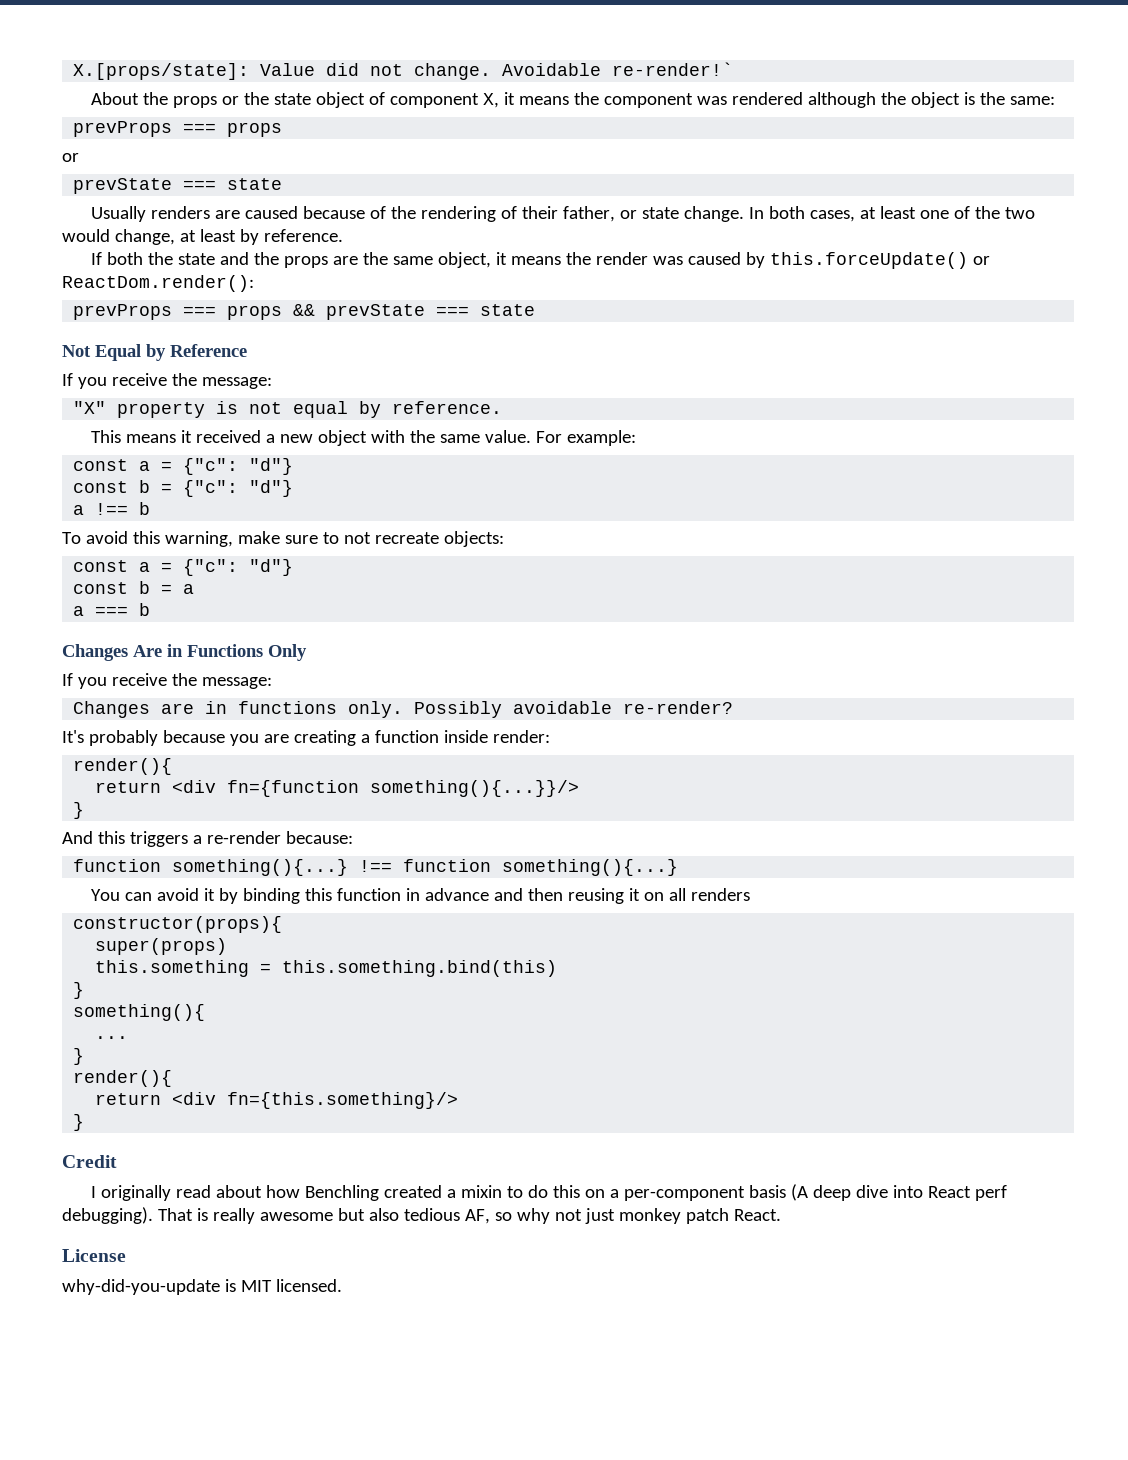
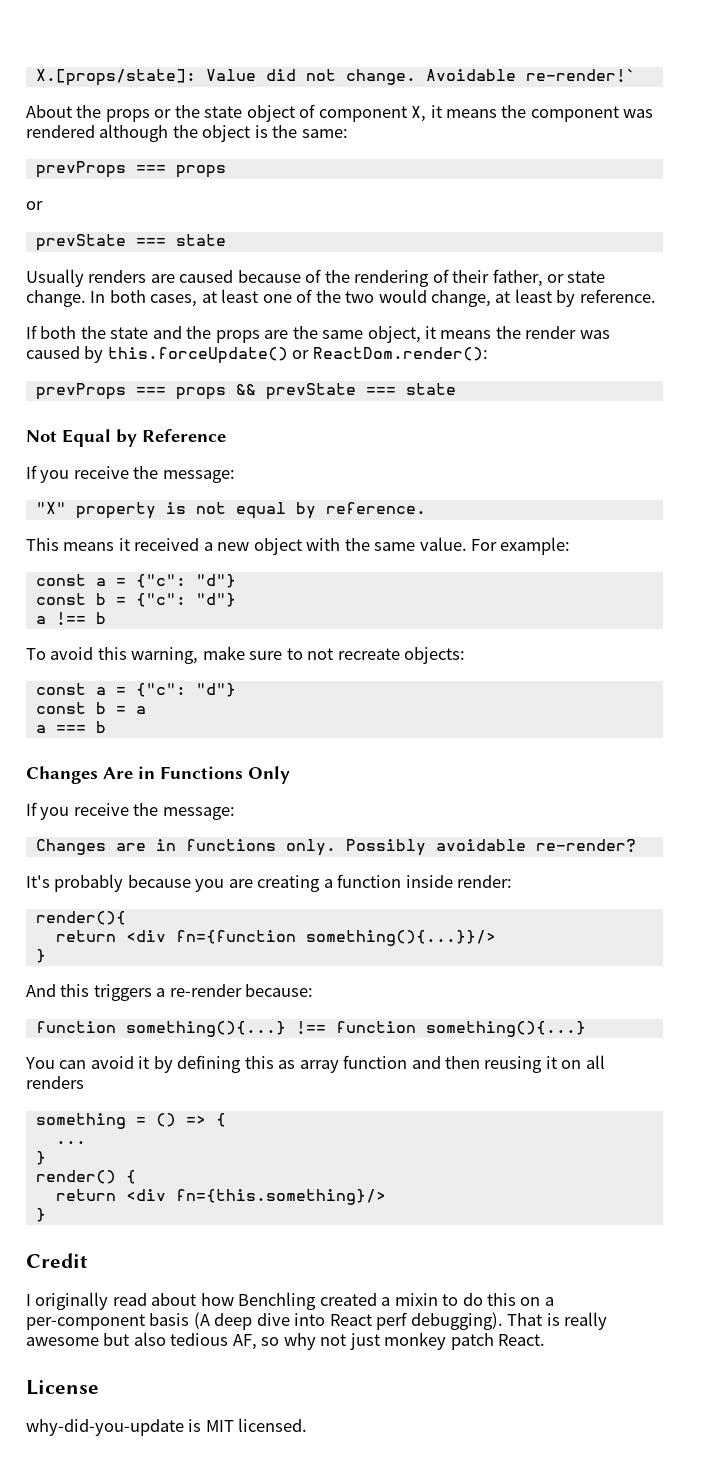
- You can avoid it by binding this function in advance and then reusing it on all renders
+ You can avoid it by defining this as array function and then reusing it on all renders
- constructor(props){
- super(props)
- this.something = this.something.bind(this)
- }
- something(){
+ something = () => {
  ...
  }
- render(){
+ render() {

